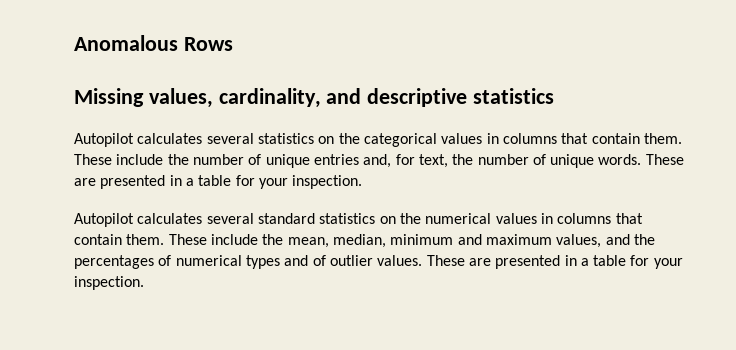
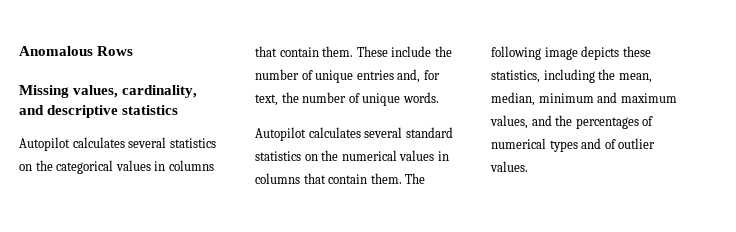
- These include the number of unique entries and, for text, the number of unique words. These are presented in a table for your inspection.
+ These include the number of unique entries and, for text, the number of unique words.
- These include the mean, median, minimum and maximum values, and the percentages of numerical types and of outlier values. These are presented in a table for your inspection.
+ The following image depicts these statistics, including the mean, median, minimum and maximum values, and the percentages of numerical types and of outlier values.

